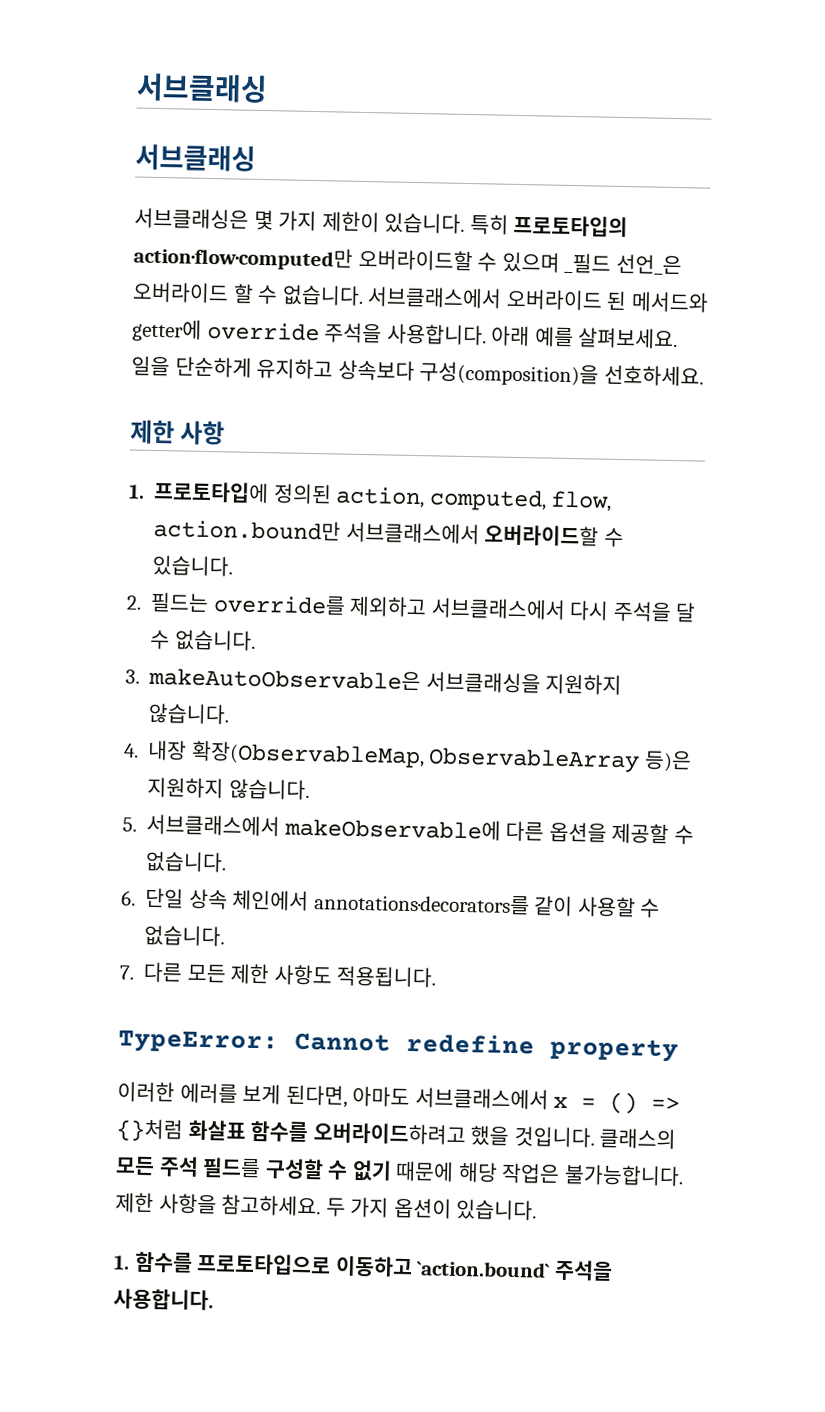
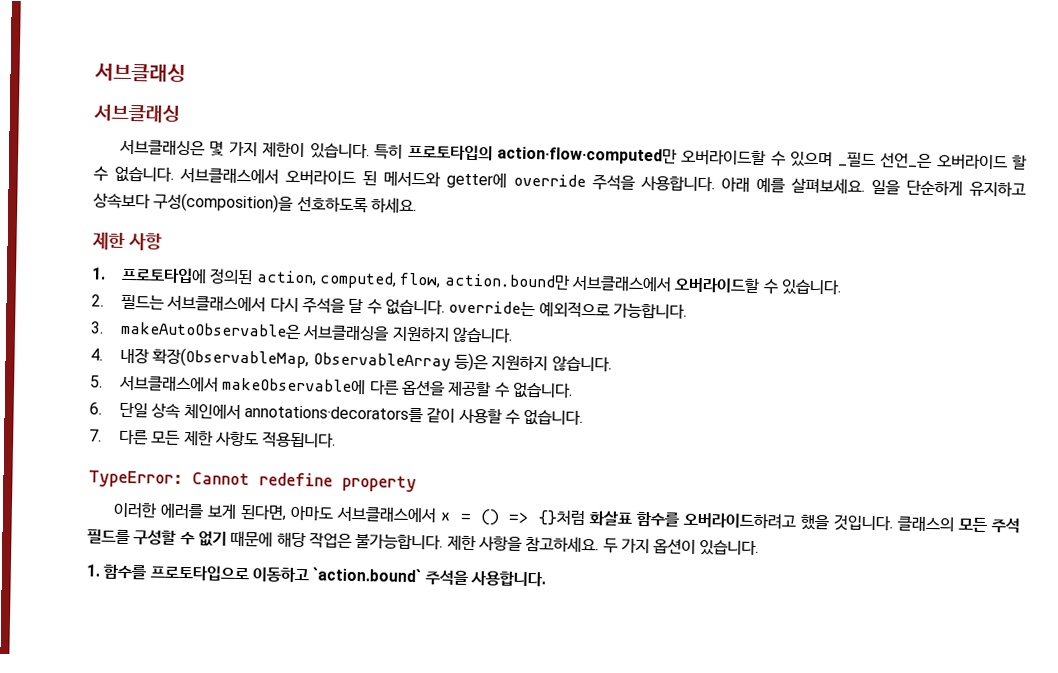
- 일을 단순하게 유지하고 상속보다 구성(composition)을 선호하세요.
+ 일을 단순하게 유지하고 상속보다 구성(composition)을 선호하도록 하세요.
- 2. 필드는 override를 제외하고 서브클래스에서 다시 주석을 달 수 없습니다.
+ 2. 필드는 서브클래스에서 다시 주석을 달 수 없습니다. override는 예외적으로 가능합니다.

